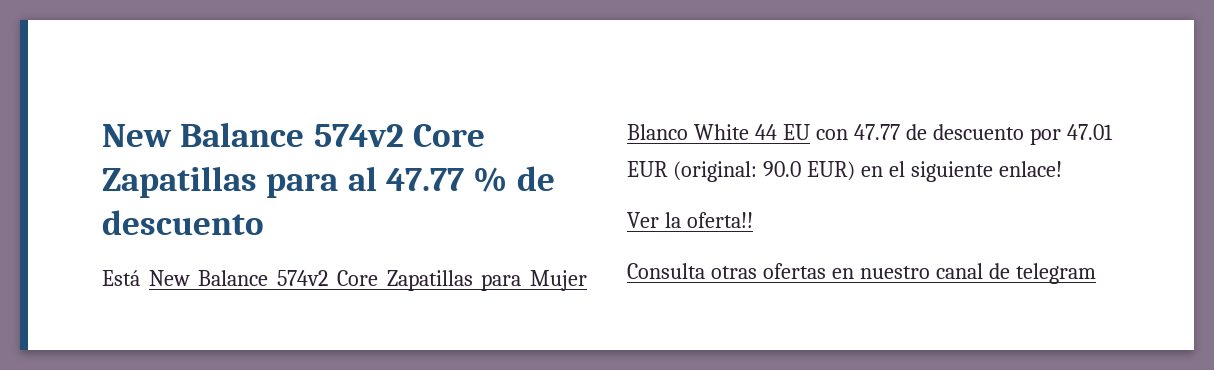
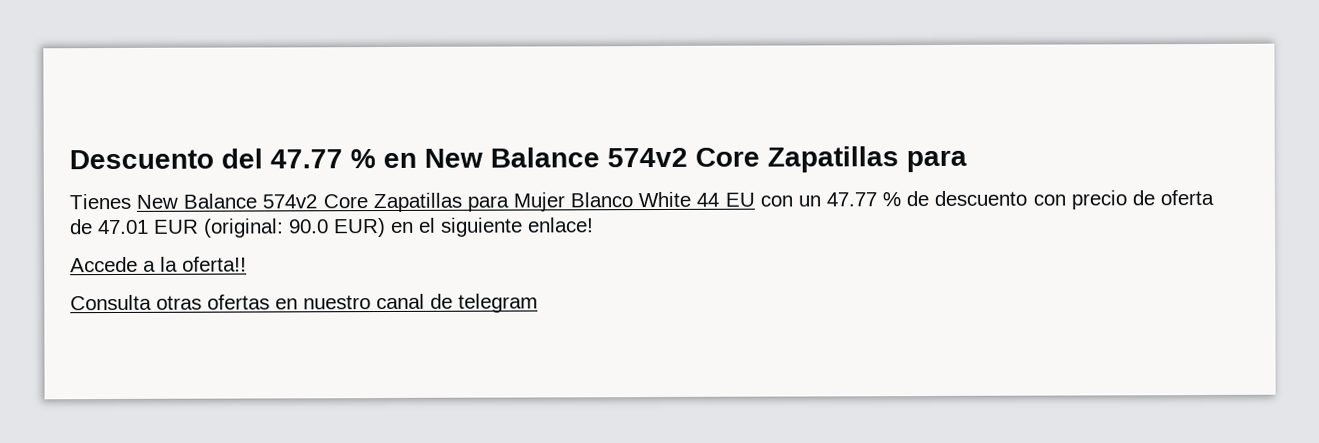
- New Balance 574v2 Core Zapatillas para al 47.77 % de descuento
- Está New Balance 574v2 Core Zapatillas para Mujer Blanco White 44 EU con 47.77 de descuento por 47.01 EUR (original: 90.0 EUR) en el siguiente enlace!
+ Descuento del 47.77 % en New Balance 574v2 Core Zapatillas para
+ Tienes New Balance 574v2 Core Zapatillas para Mujer Blanco White 44 EU con un 47.77 % de descuento con precio de oferta de 47.01 EUR (original: 90.0 EUR) en el siguiente enlace!
- Ver la oferta!!
+ Accede a la oferta!!

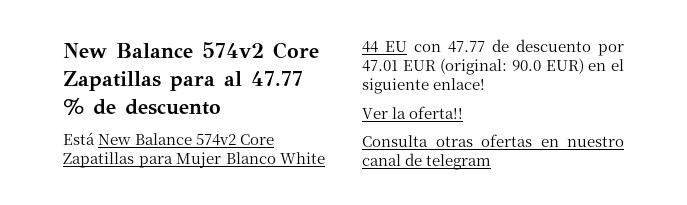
- Descuento del 47.77 % en New Balance 574v2 Core Zapatillas para
- Tienes New Balance 574v2 Core Zapatillas para Mujer Blanco White 44 EU con un 47.77 % de descuento con precio de oferta de 47.01 EUR (original: 90.0 EUR) en el siguiente enlace!
+ New Balance 574v2 Core Zapatillas para al 47.77 % de descuento
+ Está New Balance 574v2 Core Zapatillas para Mujer Blanco White 44 EU con 47.77 de descuento por 47.01 EUR (original: 90.0 EUR) en el siguiente enlace!
- Accede a la oferta!!
+ Ver la oferta!!

